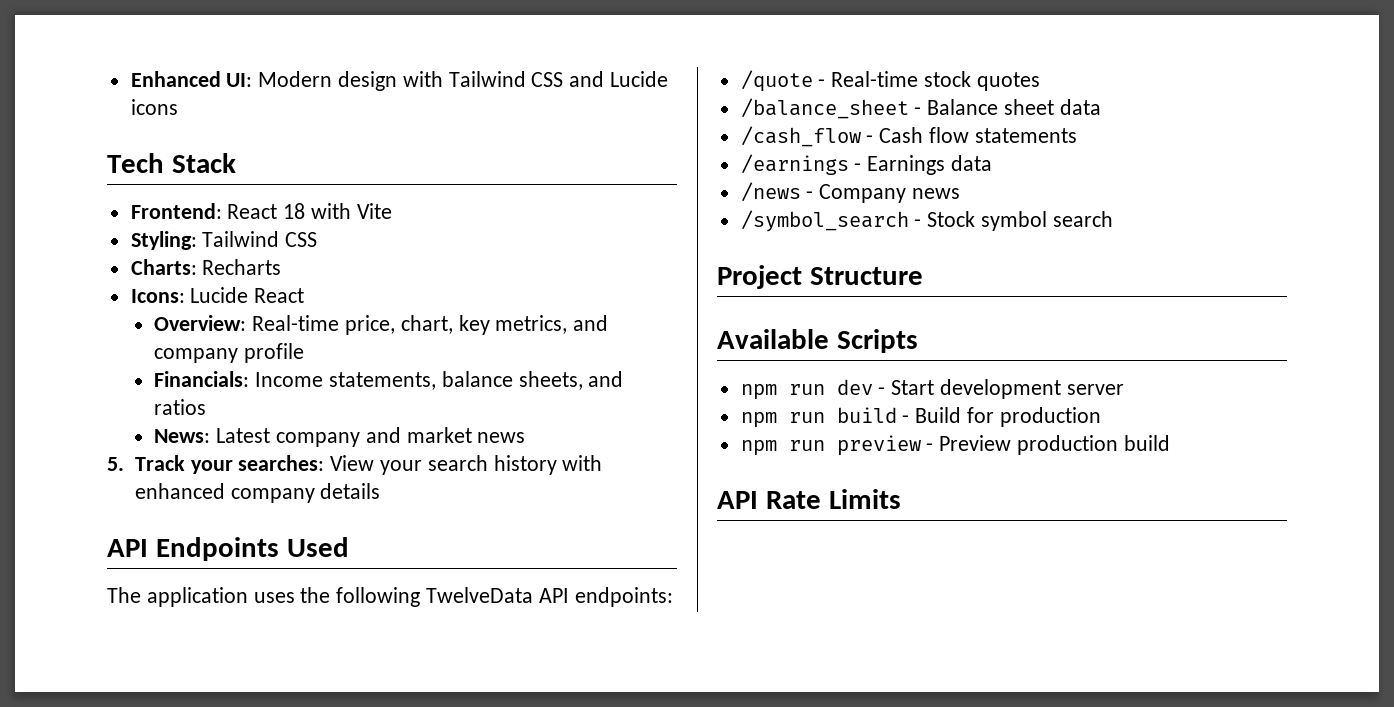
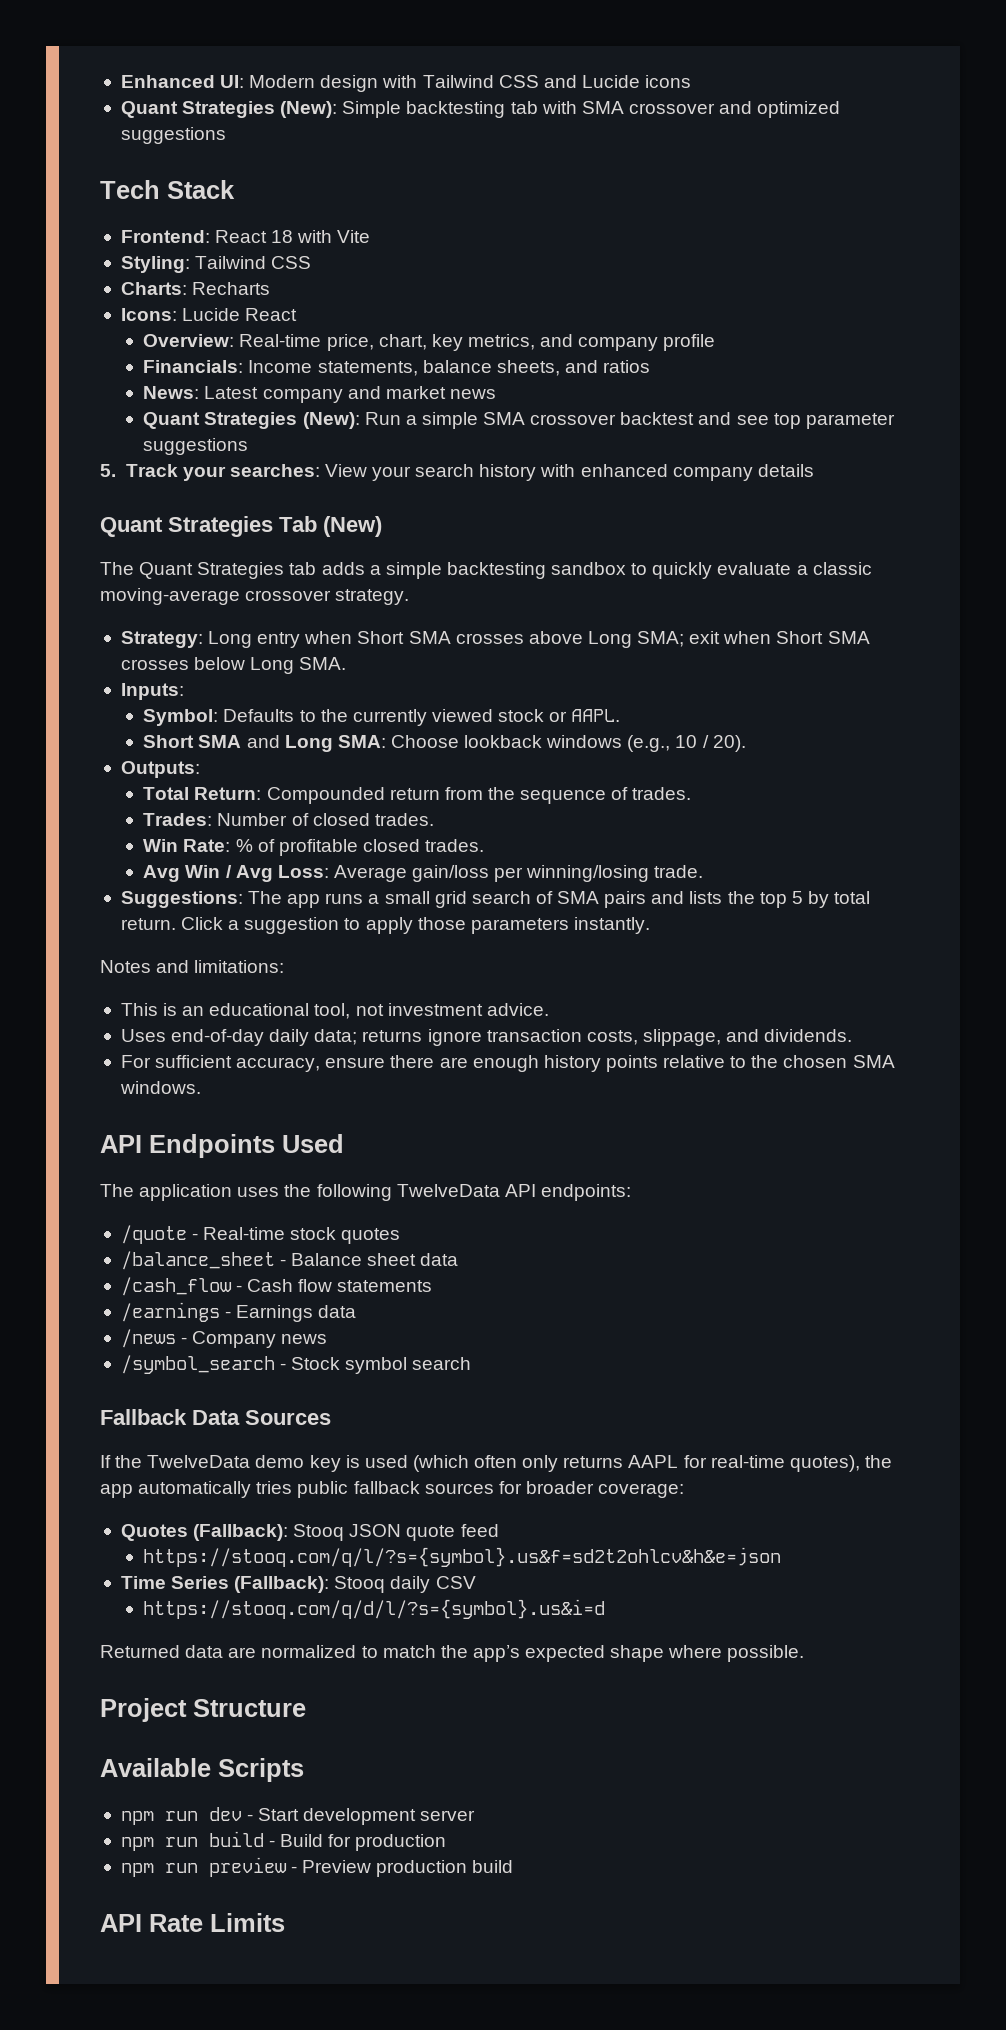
+ Quant Strategies (New): Simple backtesting tab with SMA crossover and optimized suggestions
+ Quant Strategies (New): Run a simple SMA crossover backtest and see top parameter suggestions
+ Quant Strategies Tab (New)
+ The Quant Strategies tab adds a simple backtesting sandbox to quickly evaluate a classic moving-average crossover strategy.
+ Strategy: Long entry when Short SMA crosses above Long SMA; exit when Short SMA crosses below Long SMA.
+ Inputs:
+ Symbol: Defaults to the currently viewed stock or AAPL.
+ Short SMA and Long SMA: Choose lookback windows (e.g., 10 / 20).
+ Outputs:
+ Total Return: Compounded return from the sequence of trades.
+ Trades: Number of closed trades.
+ Win Rate: % of profitable closed trades.
+ Avg Win / Avg Loss: Average gain/loss per winning/losing trade.
+ Suggestions: The app runs a small grid search of SMA pairs and lists the top 5 by total return. Click a suggestion to apply those parameters instantly.
+ Notes and limitations:
+ This is an educational tool, not investment advice.
+ Uses end-of-day daily data; returns ignore transaction costs, slippage, and dividends.
+ For sufficient accuracy, ensure there are enough history points relative to the chosen SMA windows.
+ Fallback Data Sources
+ If the TwelveData demo key is used (which often only returns AAPL for real-time quotes), the app automatically tries public fallback sources for broader coverage:
+ Quotes (Fallback): Stooq JSON quote feed
+ https://stooq.com/q/l/?s={symbol}.us&f=sd2t2ohlcv&h&e=json
+ Time Series (Fallback): Stooq daily CSV
+ https://stooq.com/q/d/l/?s={symbol}.us&i=d
+ Returned data are normalized to match the app’s expected shape where possible.

